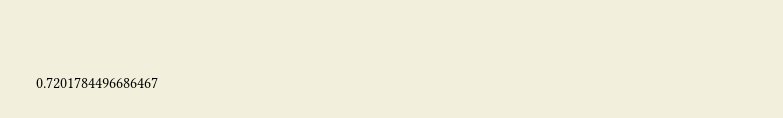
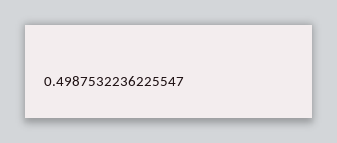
- 0.7201784496686467
+ 0.4987532236225547

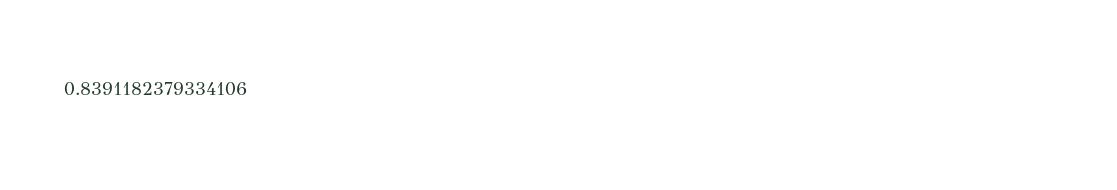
- 0.4987532236225547
+ 0.8391182379334106

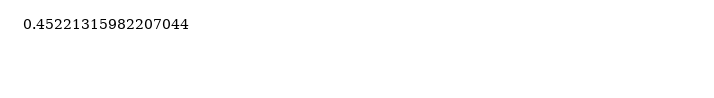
- 0.8391182379334106
+ 0.45221315982207044

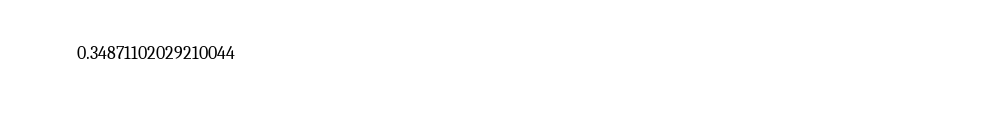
- 0.45221315982207044
+ 0.34871102029210044

